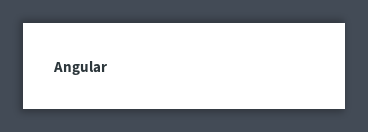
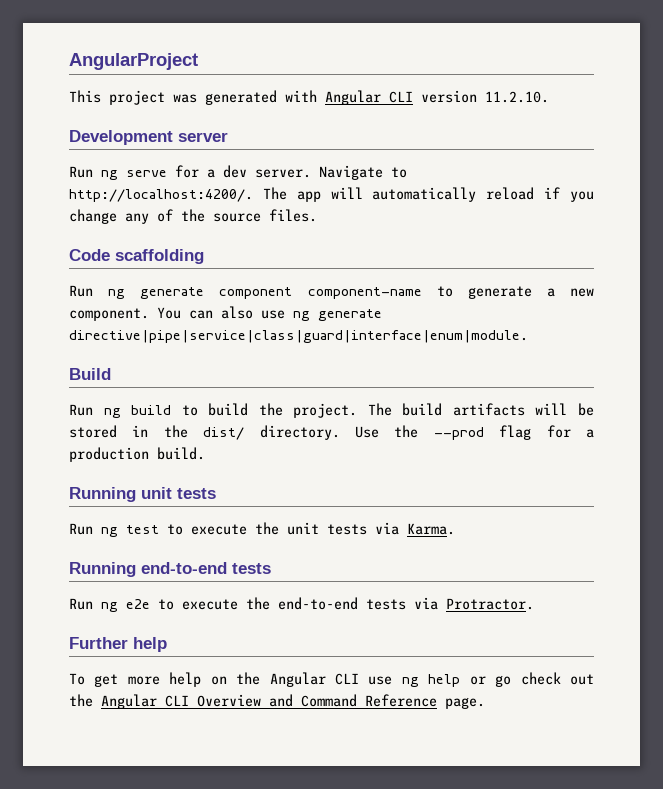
- Angular
+ AngularProject
+ This project was generated with Angular CLI version 11.2.10.
+ Development server
+ Run ng serve for a dev server. Navigate to http://localhost:4200/. The app will automatically reload if you change any of the source files.
+ Code scaffolding
+ Run ng generate component component-name to generate a new component. You can also use ng generate directive|pipe|service|class|guard|interface|enum|module.
+ Build
+ Run ng build to build the project. The build artifacts will be stored in the dist/ directory. Use the --prod flag for a production build.
+ Running unit tests
+ Run ng test to execute the unit tests via Karma.
+ Running end-to-end tests
+ Run ng e2e to execute the end-to-end tests via Protractor.
+ Further help
+ To get more help on the Angular CLI use ng help or go check out the Angular CLI Overview and Command Reference page.

